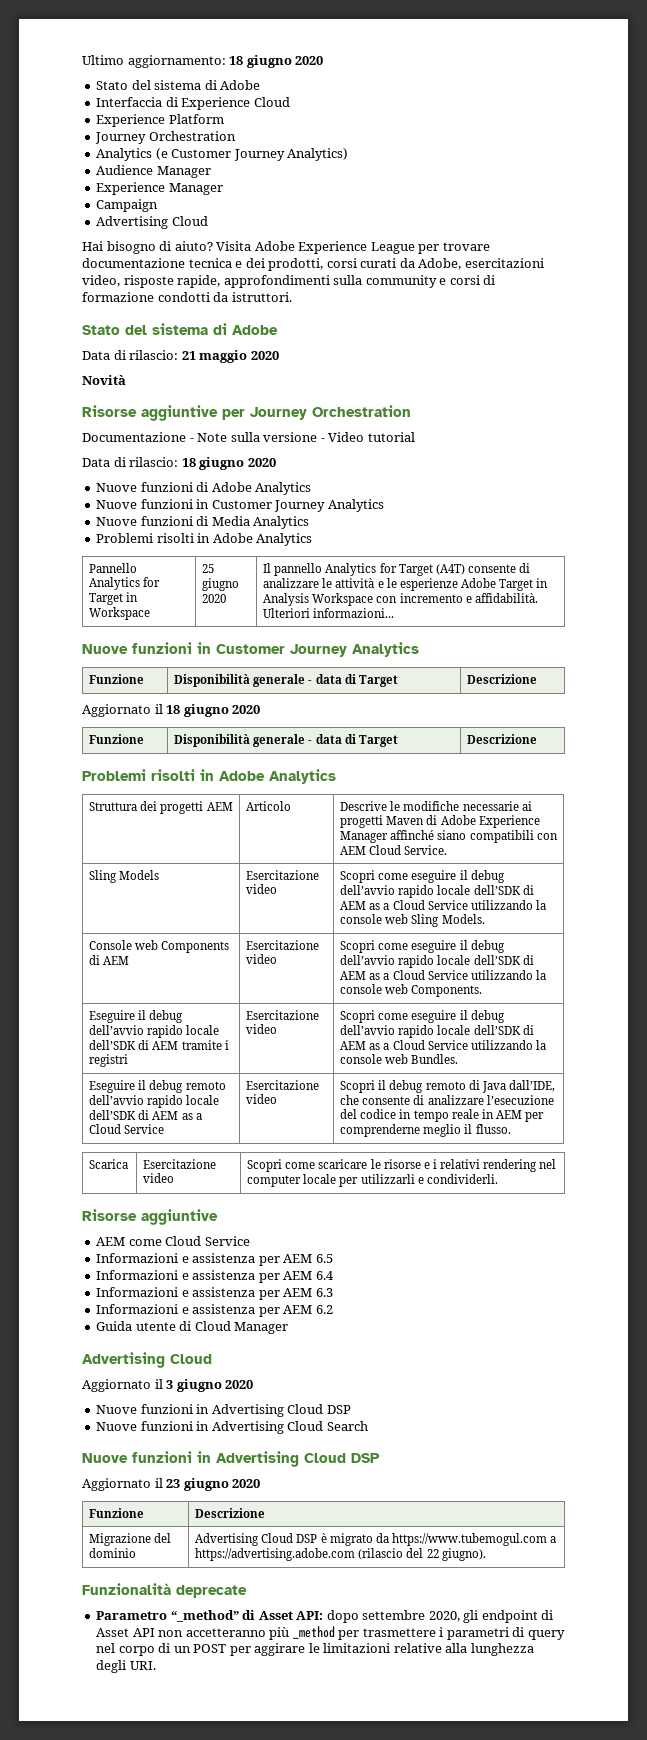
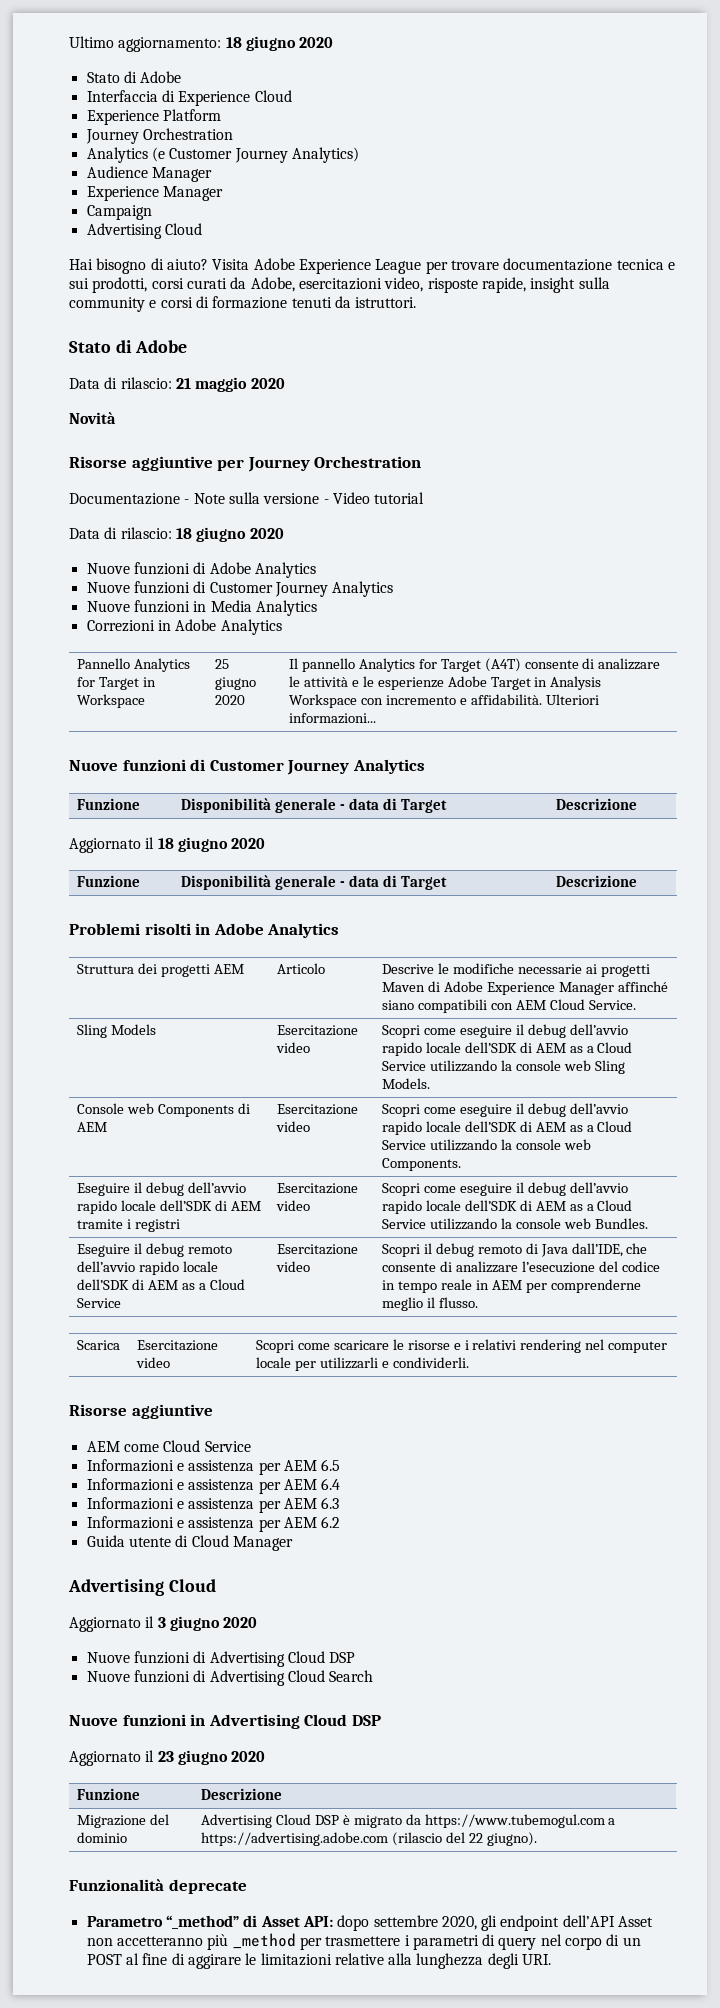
  Ultimo aggiornamento: 18 giugno 2020
- Stato del sistema di Adobe
+ Stato di Adobe
- Visita Adobe Experience League per trovare documentazione tecnica e dei prodotti, corsi curati da Adobe, esercitazioni video, risposte rapide, approfondimenti sulla community e corsi di formazione condotti da istruttori.
- Stato del sistema di Adobe
+ Visita Adobe Experience League per trovare documentazione tecnica e sui prodotti, corsi curati da Adobe, esercitazioni video, risposte rapide, insight sulla community e corsi di formazione tenuti da istruttori.
+ Stato di Adobe
  Nuove funzioni di Adobe Analytics
- Nuove funzioni in Customer Journey Analytics
+ Nuove funzioni di Customer Journey Analytics
- Nuove funzioni di Media Analytics
- Problemi risolti in Adobe Analytics
+ Nuove funzioni in Media Analytics
+ Correzioni in Adobe Analytics
  Pannello Analytics for Target in Workspace | 25 giugno 2020 | Il pannello Analytics for Target (A4T) consente di analizzare le attività e le esperienze Adobe Target in Analysis Workspace con incremento e affidabilità. Ulteriori informazioni...
- Nuove funzioni in Customer Journey Analytics
+ Nuove funzioni di Customer Journey Analytics
  Aggiornato il 3 giugno 2020
- Nuove funzioni in Advertising Cloud DSP
+ Nuove funzioni di Advertising Cloud DSP
- Nuove funzioni in Advertising Cloud Search
+ Nuove funzioni di Advertising Cloud Search
- Parametro “_method” di Asset API: dopo settembre 2020, gli endpoint di Asset API non accetteranno più _method per trasmettere i parametri di query nel corpo di un POST per aggirare le limitazioni relative alla lunghezza degli URI.
+ Parametro “_method” di Asset API: dopo settembre 2020, gli endpoint dell’API Asset non accetteranno più _method per trasmettere i parametri di query nel corpo di un POST al fine di aggirare le limitazioni relative alla lunghezza degli URI.

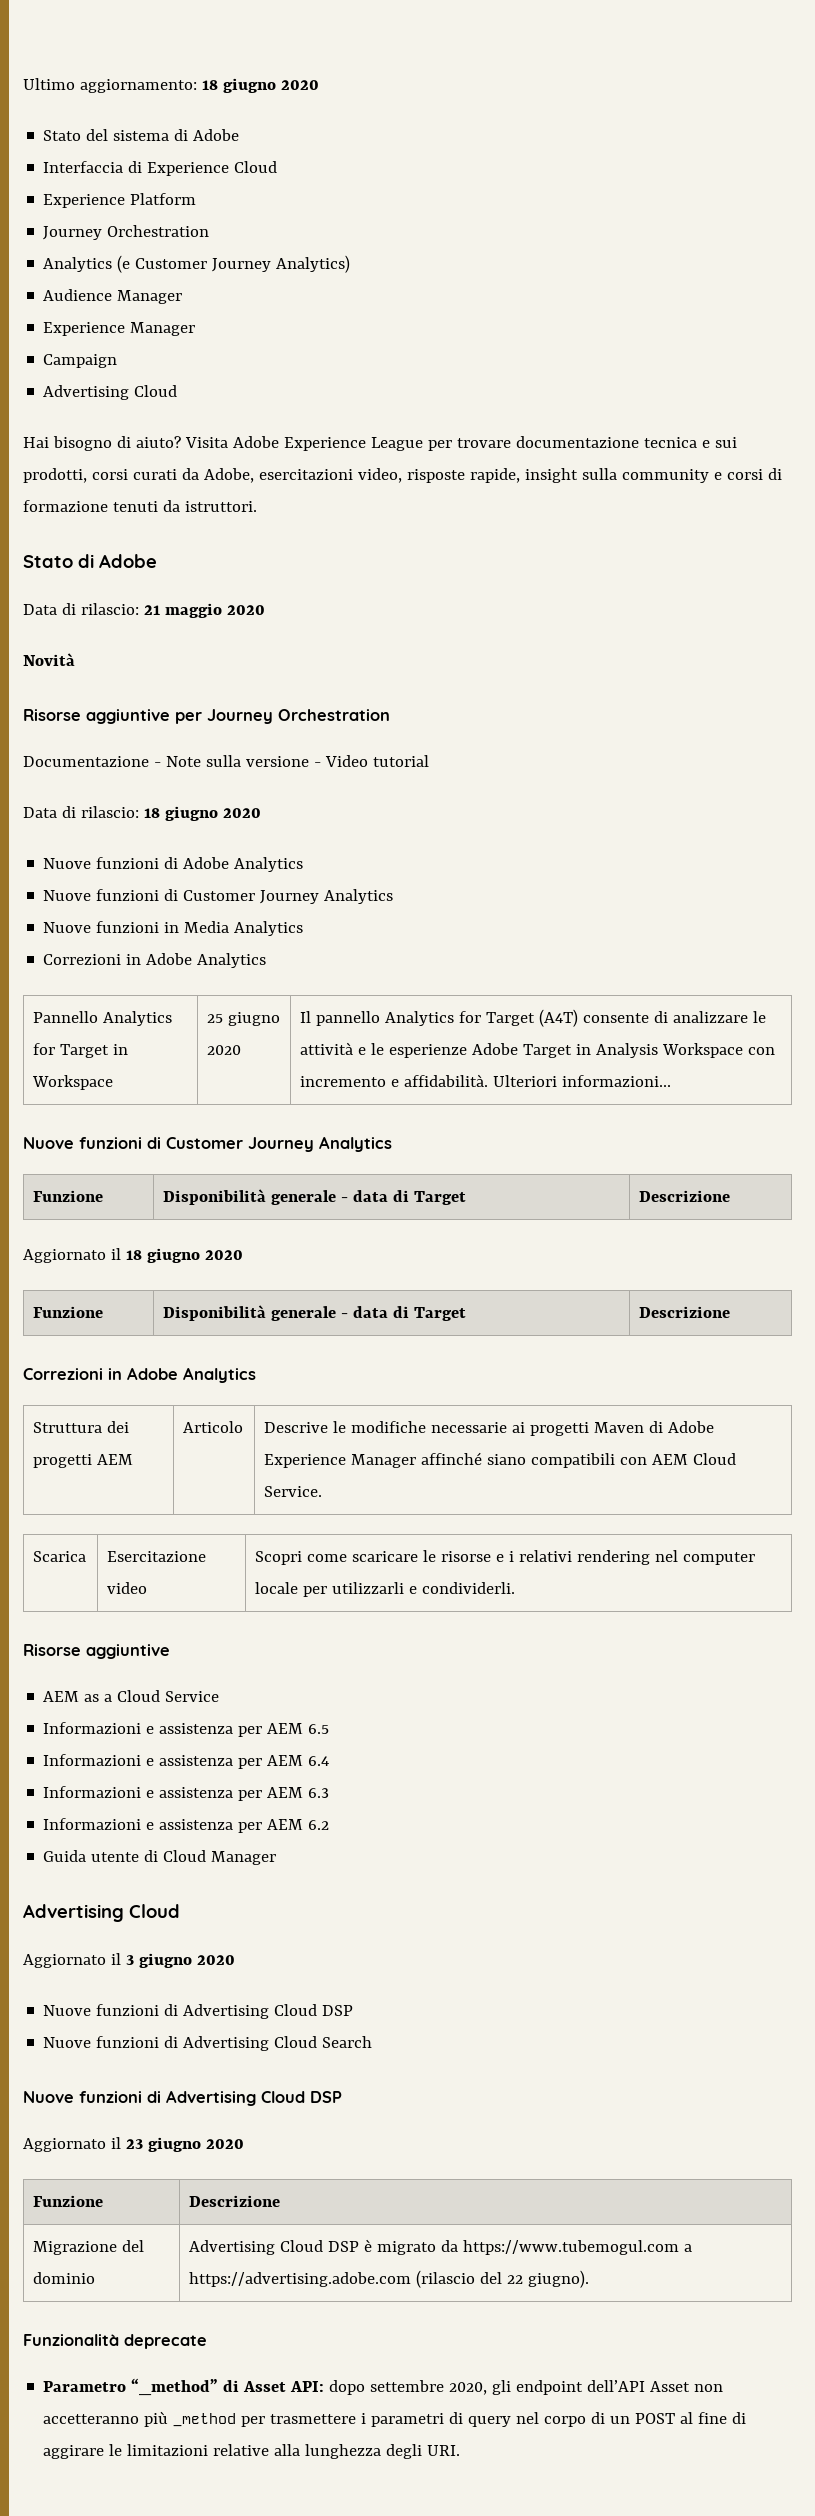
  Ultimo aggiornamento: 18 giugno 2020
- Stato di Adobe
+ Stato del sistema di Adobe
  Aggiornato il 18 giugno 2020
  Funzione | Disponibilità generale - data di Target | Descrizione
- Problemi risolti in Adobe Analytics
+ Correzioni in Adobe Analytics
- Sling Models | Esercitazione video | Scopri come eseguire il debug dell’avvio rapido locale dell’SDK di AEM as a Cloud Service utilizzando la console web Sling Models.
- Console web Components di AEM | Esercitazione video | Scopri come eseguire il debug dell’avvio rapido locale dell’SDK di AEM as a Cloud Service utilizzando la console web Components.
- Eseguire il debug dell’avvio rapido locale dell’SDK di AEM tramite i registri | Esercitazione video | Scopri come eseguire il debug dell’avvio rapido locale dell’SDK di AEM as a Cloud Service utilizzando la console web Bundles.
- Eseguire il debug remoto dell’avvio rapido locale dell’SDK di AEM as a Cloud Service | Esercitazione video | Scopri il debug remoto di Java dall’IDE, che consente di analizzare l’esecuzione del codice in tempo reale in AEM per comprenderne meglio il flusso.
- AEM come Cloud Service
+ AEM as a Cloud Service
  Nuove funzioni di Advertising Cloud Search
- Nuove funzioni in Advertising Cloud DSP
+ Nuove funzioni di Advertising Cloud DSP

